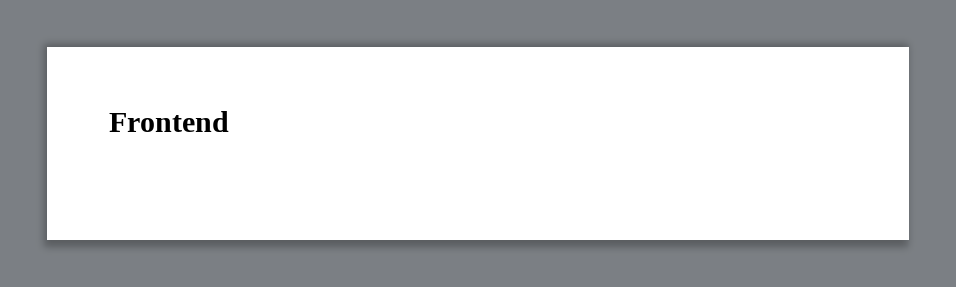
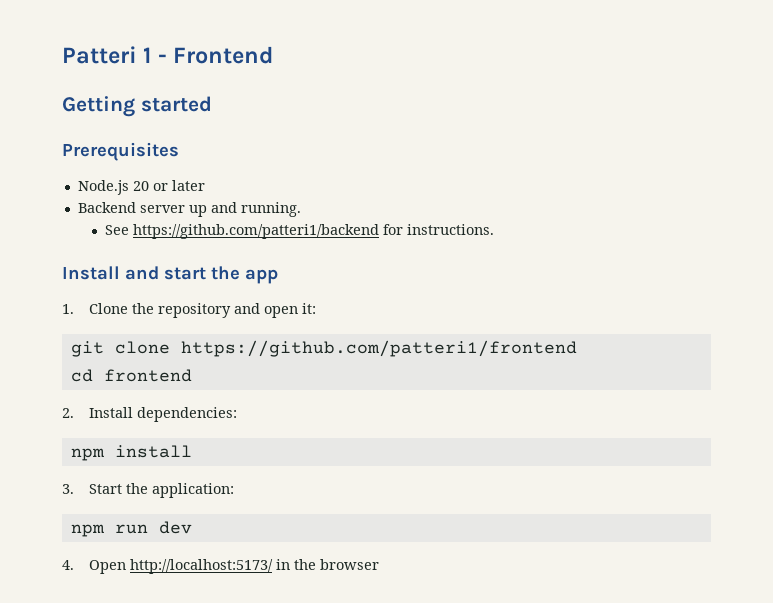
- Frontend
+ Patteri 1 - Frontend
+ Getting started
+ Prerequisites
+ Node.js 20 or later
+ Backend server up and running.
+ See https://github.com/patteri1/backend for instructions.
+ Install and start the app
+ 1. Clone the repository and open it:
+ git clone https://github.com/patteri1/frontend
+ cd frontend
+ 2. Install dependencies:
+ npm install
+ 3. Start the application:
+ npm run dev
+ 4. Open http://localhost:5173/ in the browser

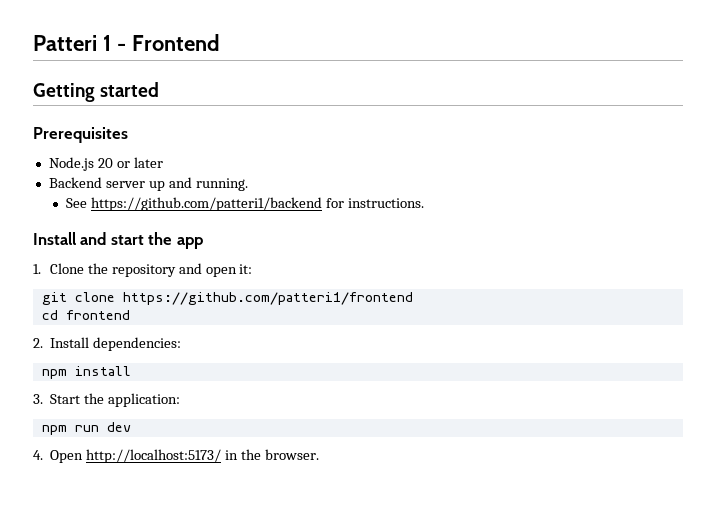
- 4. Open http://localhost:5173/ in the browser
+ 4. Open http://localhost:5173/ in the browser.

